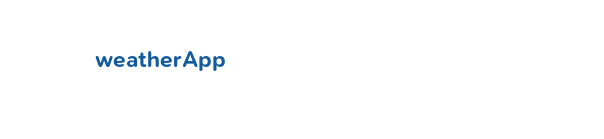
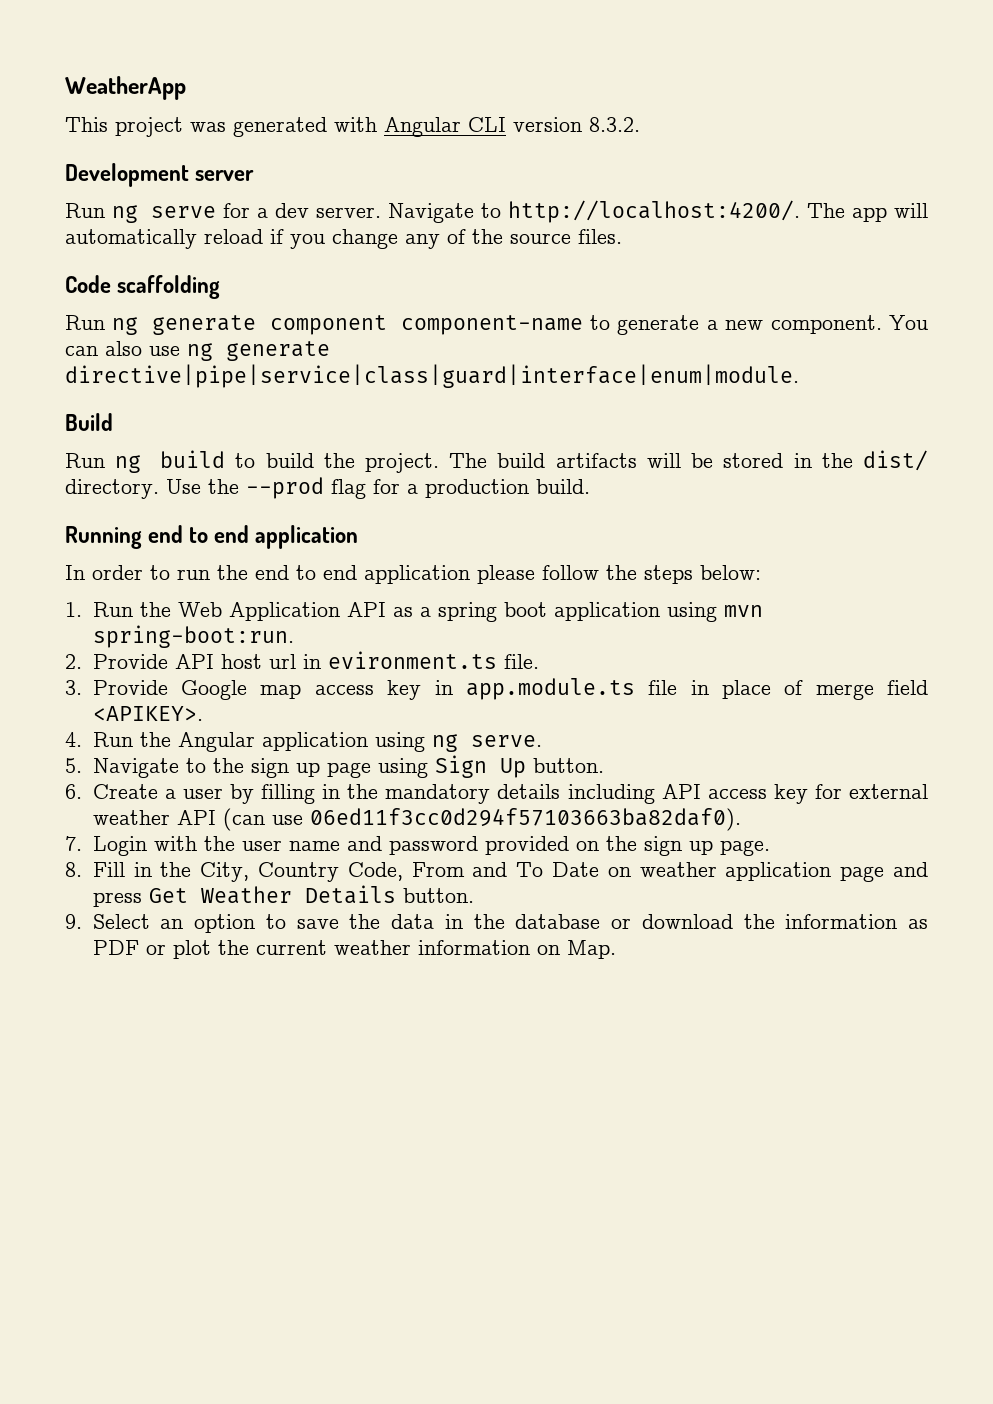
- weatherApp
+ WeatherApp
+ This project was generated with Angular CLI version 8.3.2.
+ Development server
+ Run ng serve for a dev server. Navigate to http://localhost:4200/. The app will automatically reload if you change any of the source files.
+ Code scaffolding
+ Run ng generate component component-name to generate a new component. You can also use ng generate directive|pipe|service|class|guard|interface|enum|module.
+ Build
+ Run ng build to build the project. The build artifacts will be stored in the dist/ directory. Use the --prod flag for a production build.
+ Running end to end application
+ In order to run the end to end application please follow the steps below:
+ 1. Run the Web Application API as a spring boot application using mvn spring-boot:run.
+ 2. Provide API host url in evironment.ts file.
+ 3. Provide Google map access key in app.module.ts file in place of merge field <APIKEY>.
+ 4. Run the Angular application using ng serve.
+ 5. Navigate to the sign up page using Sign Up button.
+ 6. Create a user by filling in the mandatory details including API access key for external weather API (can use 06ed11f3cc0d294f57103663ba82daf0).
+ 7. Login with the user name and password provided on the sign up page.
+ 8. Fill in the City, Country Code, From and To Date on weather application page and press Get Weather Details button.
+ 9. Select an option to save the data in the database or download the information as PDF or plot the current weather information on Map.

